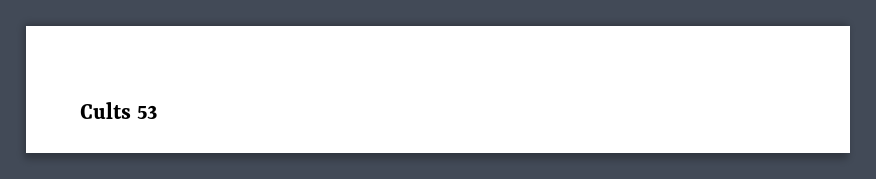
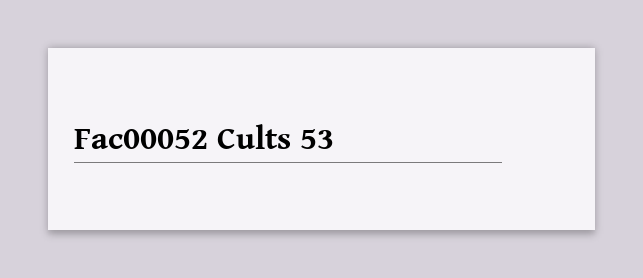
- Cults 53
+ Fac00052 Cults 53

